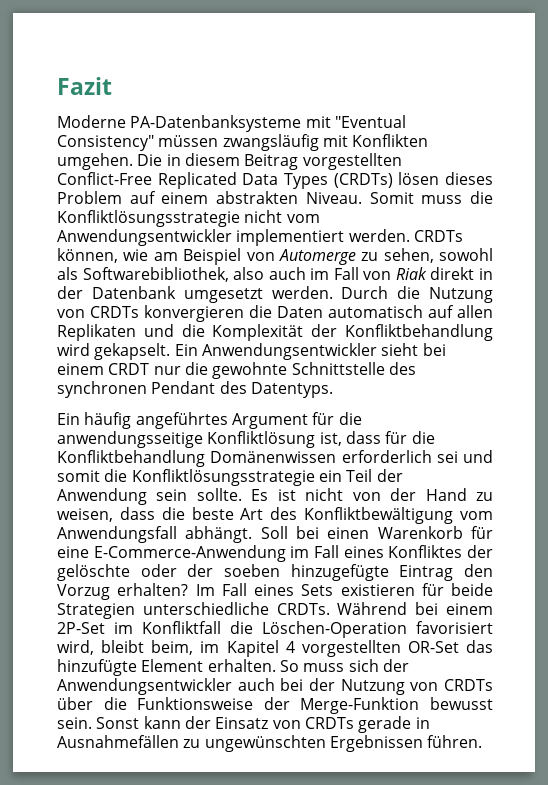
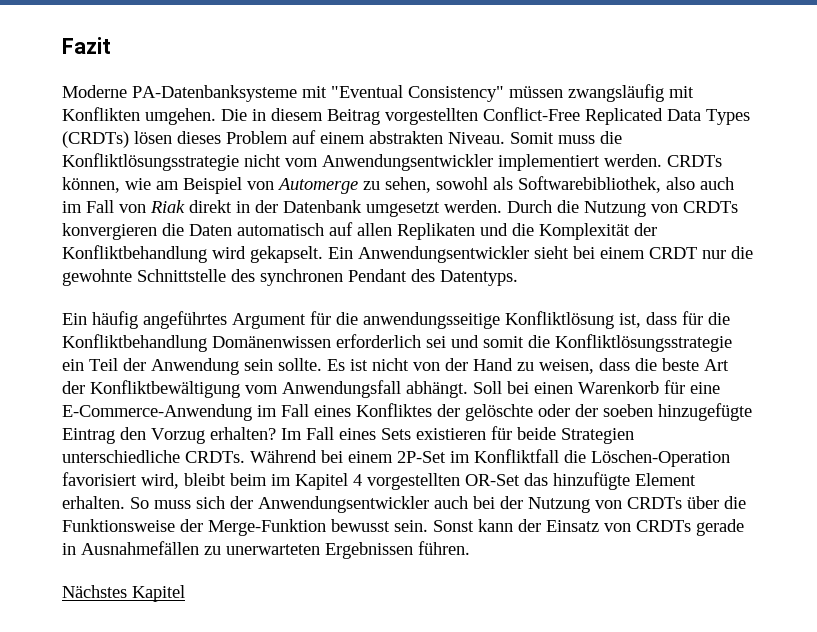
- Es ist nicht von der Hand zu weisen, dass die beste Art des Konfliktbewältigung vom Anwendungsfall abhängt.
+ Es ist nicht von der Hand zu weisen, dass die beste Art der Konfliktbewältigung vom Anwendungsfall abhängt.
- Während bei einem 2P-Set im Konfliktfall die Löschen-Operation favorisiert wird, bleibt beim, im Kapitel 4 vorgestellten OR-Set das hinzufügte Element erhalten.
+ Während bei einem 2P-Set im Konfliktfall die Löschen-Operation favorisiert wird, bleibt beim im Kapitel 4 vorgestellten OR-Set das hinzufügte Element erhalten.
- Sonst kann der Einsatz von CRDTs gerade in Ausnahmefällen zu ungewünschten Ergebnissen führen.
+ Sonst kann der Einsatz von CRDTs gerade in Ausnahmefällen zu unerwarteten Ergebnissen führen.
+ Nächstes Kapitel

